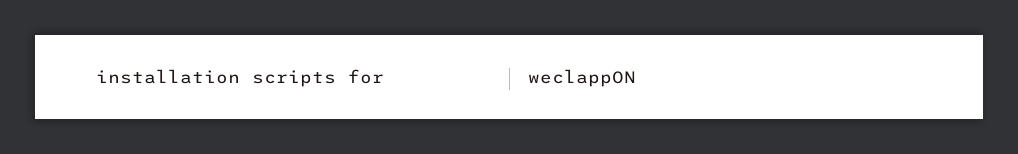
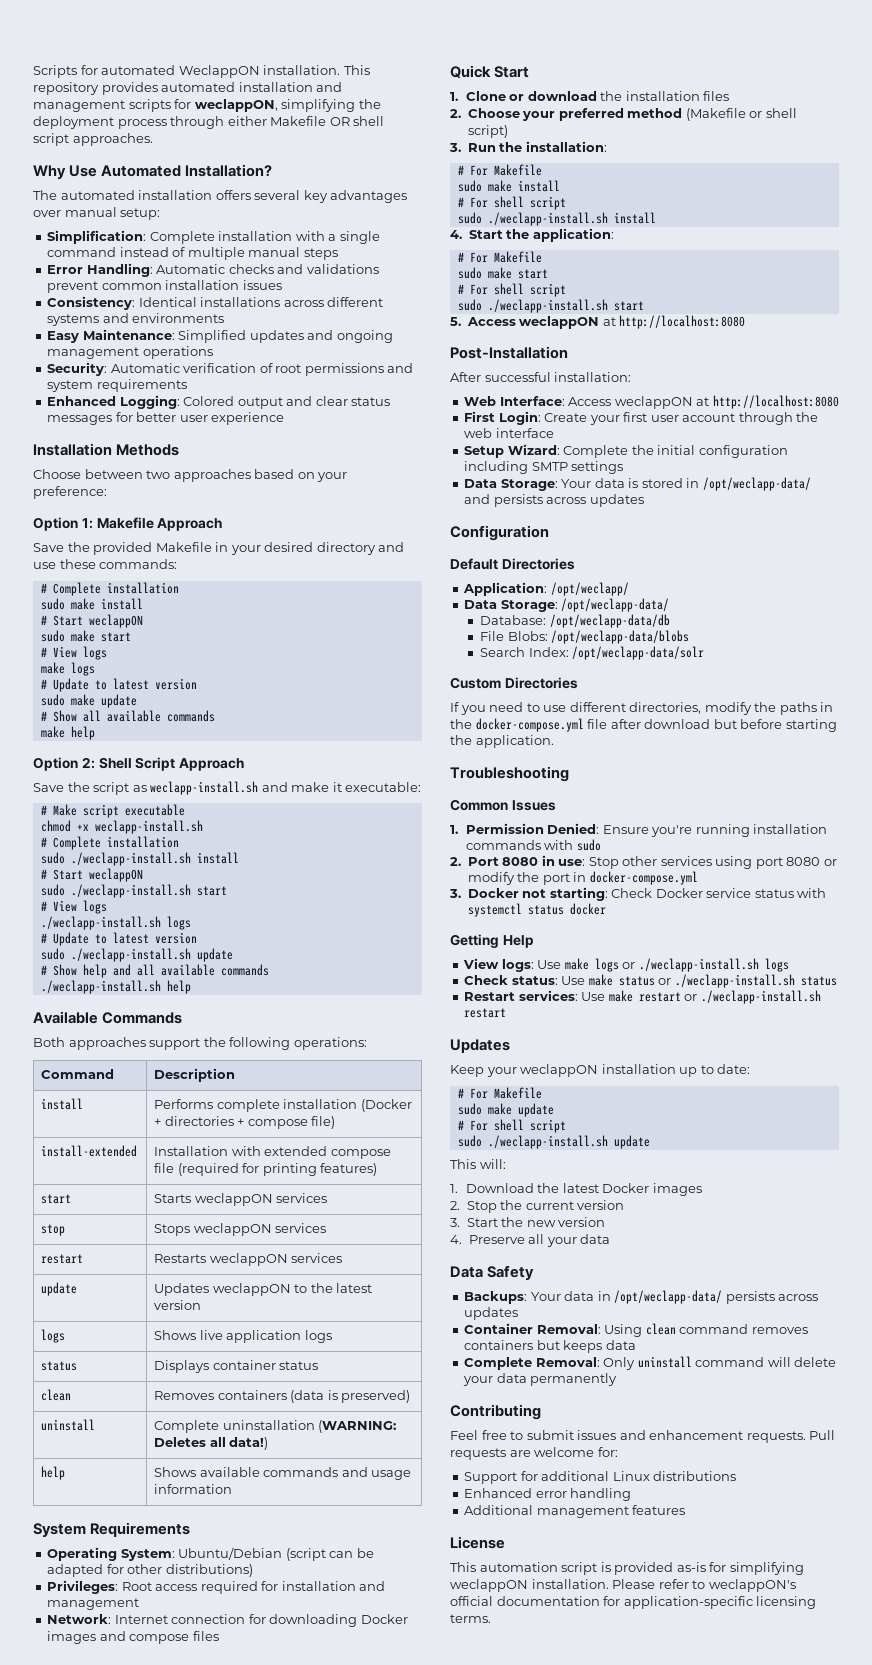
- installation scripts for weclappON
+ Scripts for automated WeclappON installation. This repository provides automated installation and management scripts for weclappON, simplifying the deployment process through either Makefile OR shell script approaches.
+ Why Use Automated Installation?
+ The automated installation offers several key advantages over manual setup:
+ Simplification: Complete installation with a single command instead of multiple manual steps
+ Error Handling: Automatic checks and validations prevent common installation issues
+ Consistency: Identical installations across different systems and environments
+ Easy Maintenance: Simplified updates and ongoing management operations
+ Security: Automatic verification of root permissions and system requirements
+ Enhanced Logging: Colored output and clear status messages for better user experience
+ Installation Methods
+ Choose between two approaches based on your preference:
+ Option 1: Makefile Approach
+ Save the provided Makefile in your desired directory and use these commands:
+ # Complete installation
+ sudo make install
+ # Start weclappON
+ sudo make start
+ # View logs
+ make logs
+ # Update to latest version
+ sudo make update
+ # Show all available commands
+ make help
+ Option 2: Shell Script Approach
+ Save the script as weclapp-install.sh and make it executable:
+ # Make script executable
+ chmod +x weclapp-install.sh
+ # Complete installation
+ sudo ./weclapp-install.sh install
+ # Start weclappON
+ sudo ./weclapp-install.sh start
+ # View logs
+ ./weclapp-install.sh logs
+ # Update to latest version
+ sudo ./weclapp-install.sh update
+ # Show help and all available commands
+ ./weclapp-install.sh help
+ Available Commands
+ Both approaches support the following operations:
+ Command | Description
+ install | Performs complete installation (Docker + directories + compose file)
+ install-extended | Installation with extended compose file (required for printing features)
+ start | Starts weclappON services
+ stop | Stops weclappON services
+ restart | Restarts weclappON services
+ update | Updates weclappON to the latest version
+ logs | Shows live application logs
+ status | Displays container status
+ clean | Removes containers (data is preserved)
+ uninstall | Complete uninstallation (WARNING: Deletes all data!)
+ help | Shows available commands and usage information
+ System Requirements
+ Operating System: Ubuntu/Debian (script can be adapted for other distributions)
+ Privileges: Root access required for installation and management
+ Network: Internet connection for downloading Docker images and compose files
+ Quick Start
+ 1. Clone or download the installation files
+ 2. Choose your preferred method (Makefile or shell script)
+ 3. Run the installation:
+ # For Makefile
+ sudo make install
+ # For shell script
+ sudo ./weclapp-install.sh install
+ 4. Start the application:
+ # For Makefile
+ sudo make start
+ # For shell script
+ sudo ./weclapp-install.sh start
+ 5. Access weclappON at http://localhost:8080
+ Post-Installation
+ After successful installation:
+ Web Interface: Access weclappON at http://localhost:8080
+ First Login: Create your first user account through the web interface
+ Setup Wizard: Complete the initial configuration including SMTP settings
+ Data Storage: Your data is stored in /opt/weclapp-data/ and persists across updates
+ Configuration
+ Default Directories
+ Application: /opt/weclapp/
+ Data Storage: /opt/weclapp-data/
+ Database: /opt/weclapp-data/db
+ File Blobs: /opt/weclapp-data/blobs
+ Search Index: /opt/weclapp-data/solr
+ Custom Directories
+ If you need to use different directories, modify the paths in the docker-compose.yml file after download but before starting the application.
+ Troubleshooting
+ Common Issues
+ 1. Permission Denied: Ensure you're running installation commands with sudo
+ 2. Port 8080 in use: Stop other services using port 8080 or modify the port in docker-compose.yml
+ 3. Docker not starting: Check Docker service status with systemctl status docker
+ Getting Help
+ View logs: Use make logs or ./weclapp-install.sh logs
+ Check status: Use make status or ./weclapp-install.sh status
+ Restart services: Use make restart or ./weclapp-install.sh restart
+ Updates
+ Keep your weclappON installation up to date:
+ # For Makefile
+ sudo make update
+ # For shell script
+ sudo ./weclapp-install.sh update
+ This will:
+ 1. Download the latest Docker images
+ 2. Stop the current version
+ 3. Start the new version
+ 4. Preserve all your data
+ Data Safety
+ Backups: Your data in /opt/weclapp-data/ persists across updates
+ Container Removal: Using clean command removes containers but keeps data
+ Complete Removal: Only uninstall command will delete your data permanently
+ Contributing
+ Feel free to submit issues and enhancement requests. Pull requests are welcome for:
+ Support for additional Linux distributions
+ Enhanced error handling
+ Additional management features
+ License
+ This automation script is provided as-is for simplifying weclappON installation. Please refer to weclappON's official documentation for application-specific licensing terms.

